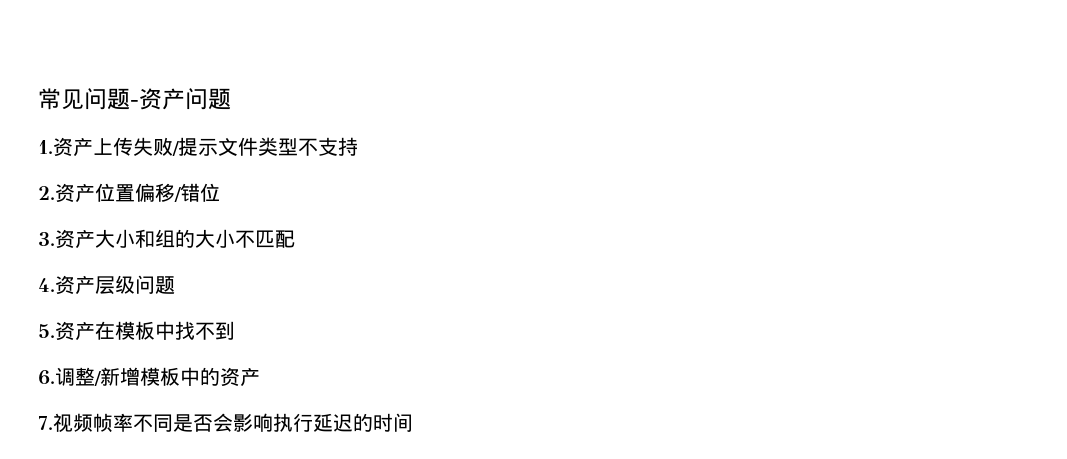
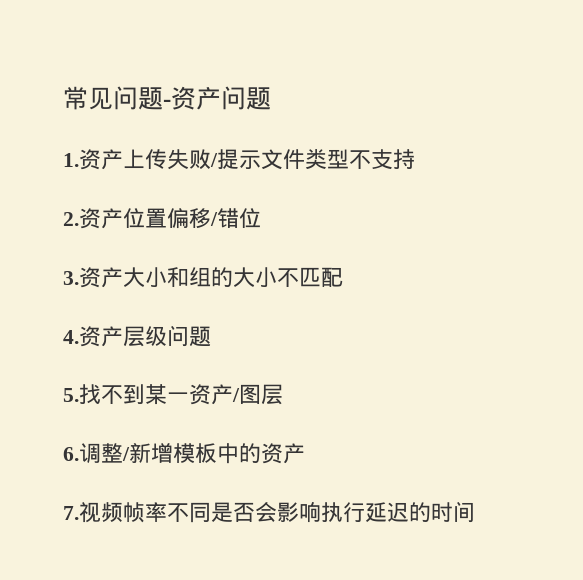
- 5.资产在模板中找不到
+ 5.找不到某一资产/图层

